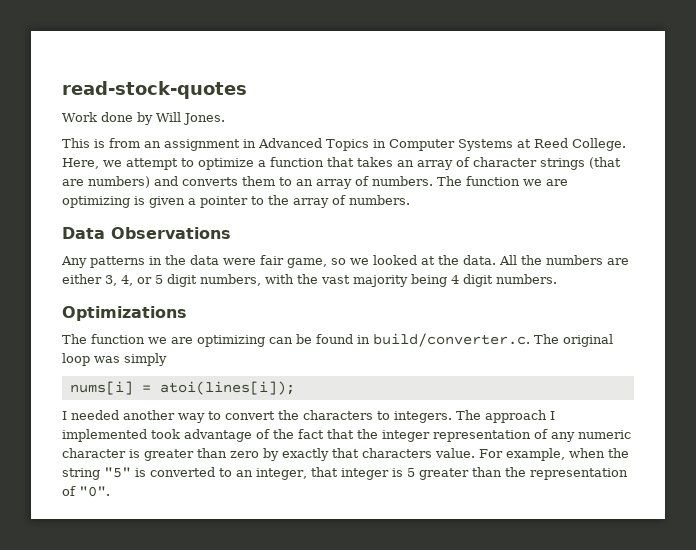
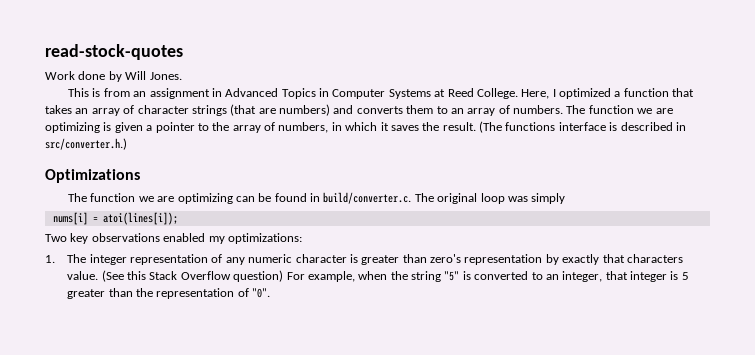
- Here, we attempt to optimize a function that takes an array of character strings (that are numbers) and converts them to an array of numbers.
+ Here, I optimized a function that takes an array of character strings (that are numbers) and converts them to an array of numbers.
- The function we are optimizing is given a pointer to the array of numbers.
- Data Observations
- Any patterns in the data were fair game, so we looked at the data. All the numbers are either 3, 4, or 5 digit numbers, with the vast majority being 4 digit numbers.
+ The function we are optimizing is given a pointer to the array of numbers, in which it saves the result. (The functions interface is described in src/converter.h.)
- I needed another way to convert the characters to integers. The approach I implemented took advantage of the fact that the integer representation of any numeric character is greater than zero by exactly that characters value.
+ Two key observations enabled my optimizations:
+ 1. The integer representation of any numeric character is greater than zero's representation by exactly that characters value.
- For example, when the string "5" is converted to an integer, that integer is 5 greater than the representation of "0".
+ (See this Stack Overflow question) For example, when the string "5" is converted to an integer, that integer is 5 greater than the representation of "0".

